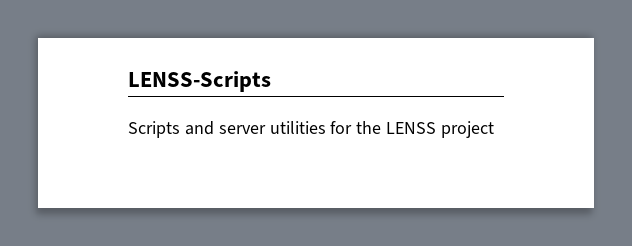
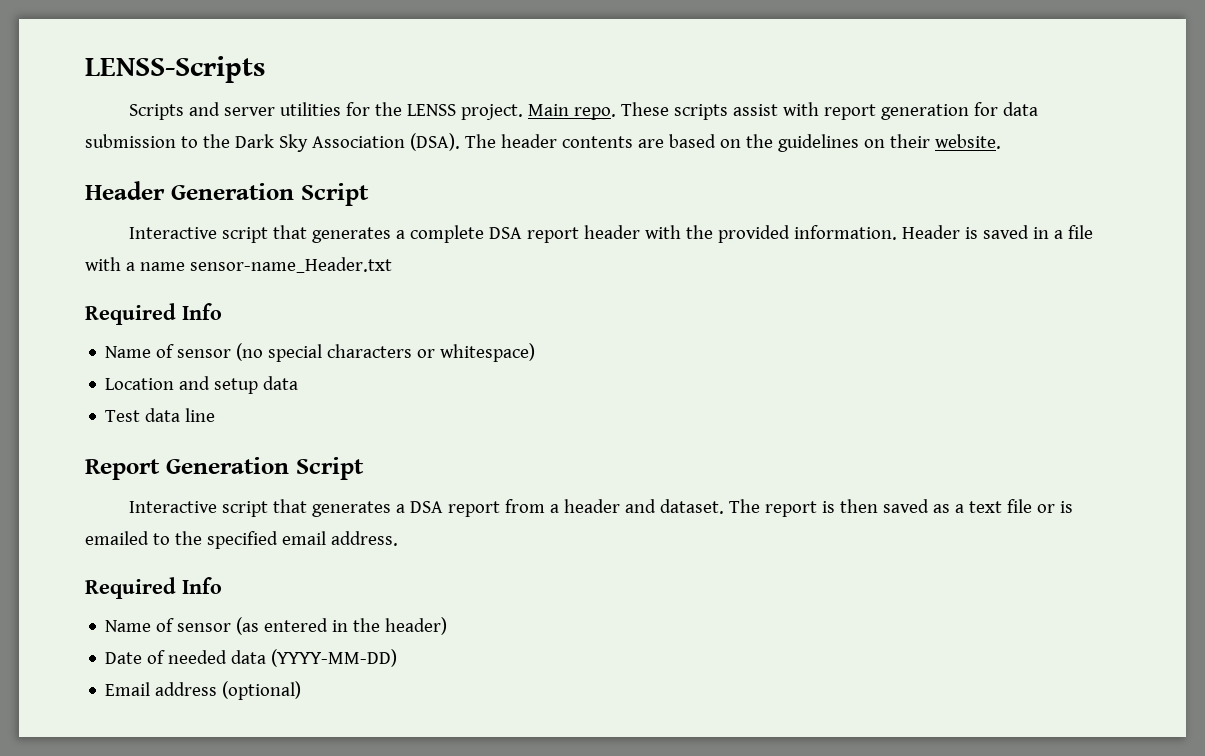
- Scripts and server utilities for the LENSS project
+ Scripts and server utilities for the LENSS project. Main repo. These scripts assist with report generation for data submission to the Dark Sky Association (DSA). The header contents are based on the guidelines on their website.
+ Header Generation Script
+ Interactive script that generates a complete DSA report header with the provided information. Header is saved in a file with a name sensor-name_Header.txt
+ Required Info
+ Name of sensor (no special characters or whitespace)
+ Location and setup data
+ Test data line
+ Report Generation Script
+ Interactive script that generates a DSA report from a header and dataset. The report is then saved as a text file or is emailed to the specified email address.
+ Required Info
+ Name of sensor (as entered in the header)
+ Date of needed data (YYYY-MM-DD)
+ Email address (optional)

